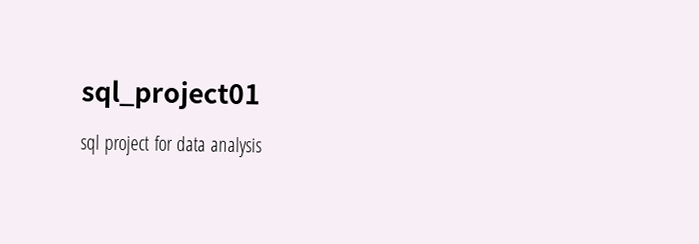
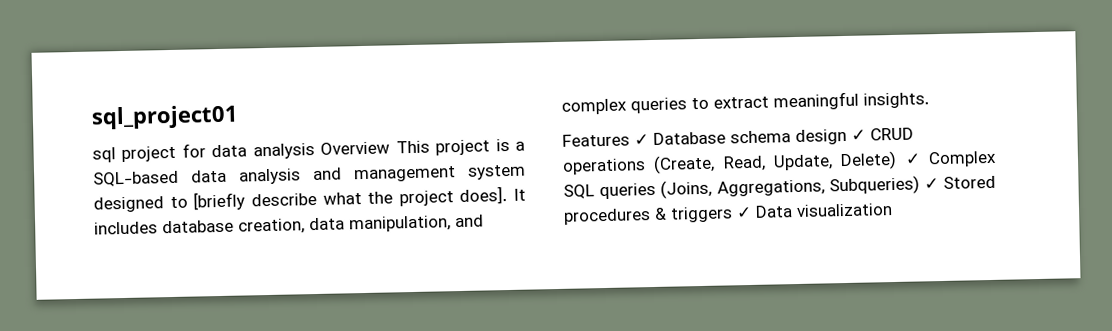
- sql project for data analysis
+ sql project for data analysis Overview This project is a SQL-based data analysis and management system designed to [briefly describe what the project does]. It includes database creation, data manipulation, and complex queries to extract meaningful insights.
+ Features ✓ Database schema design ✓ CRUD operations (Create, Read, Update, Delete) ✓ Complex SQL queries (Joins, Aggregations, Subqueries) ✓ Stored procedures & triggers ✓ Data visualization

